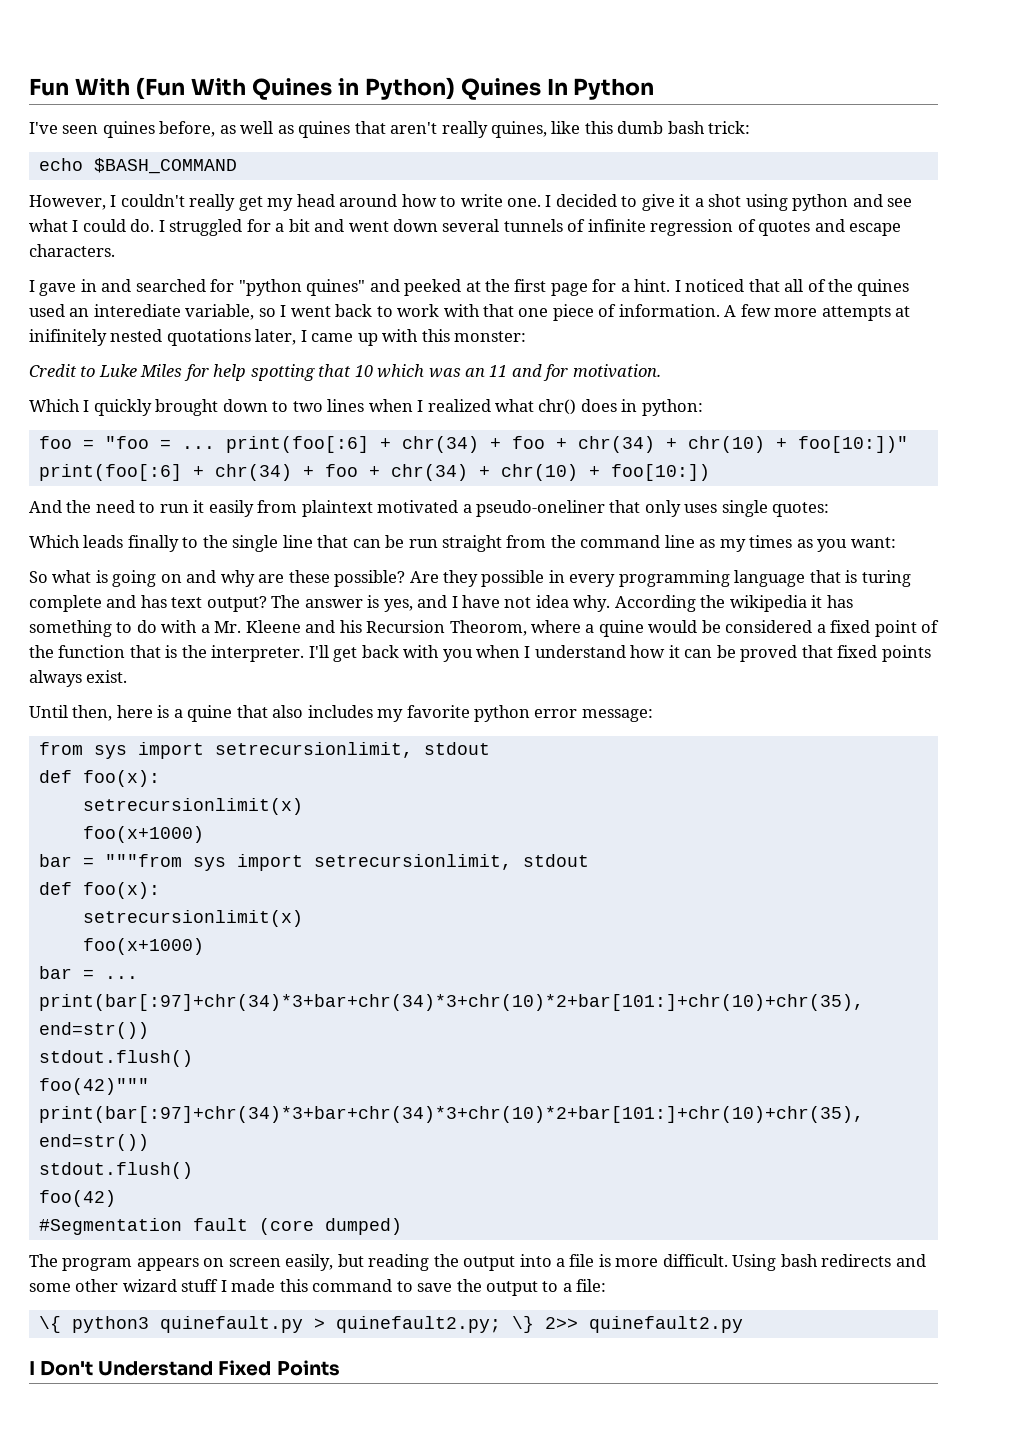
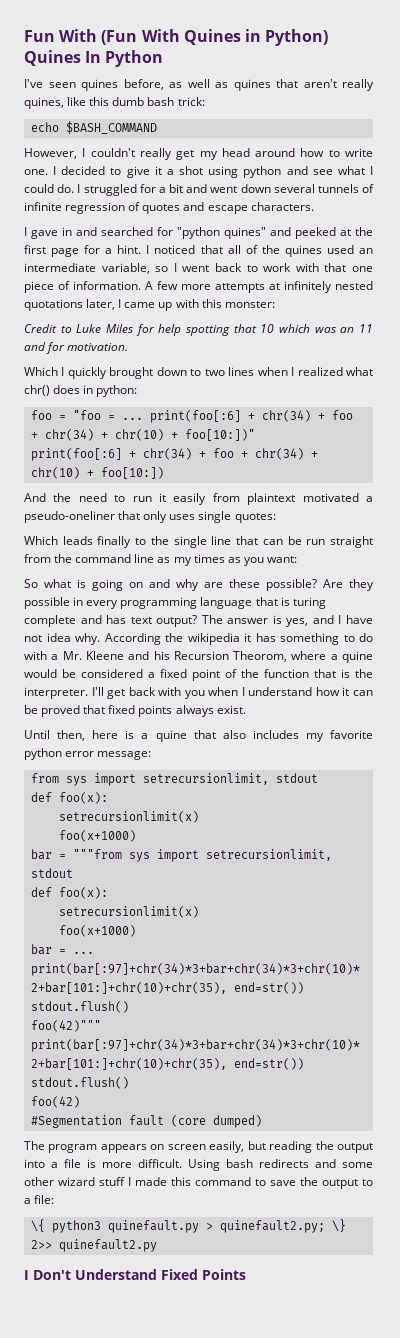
- I noticed that all of the quines used an interediate variable, so I went back to work with that one piece of information.
+ I noticed that all of the quines used an intermediate variable, so I went back to work with that one piece of information.
- A few more attempts at inifinitely nested quotations later, I came up with this monster:
+ A few more attempts at infinitely nested quotations later, I came up with this monster:

